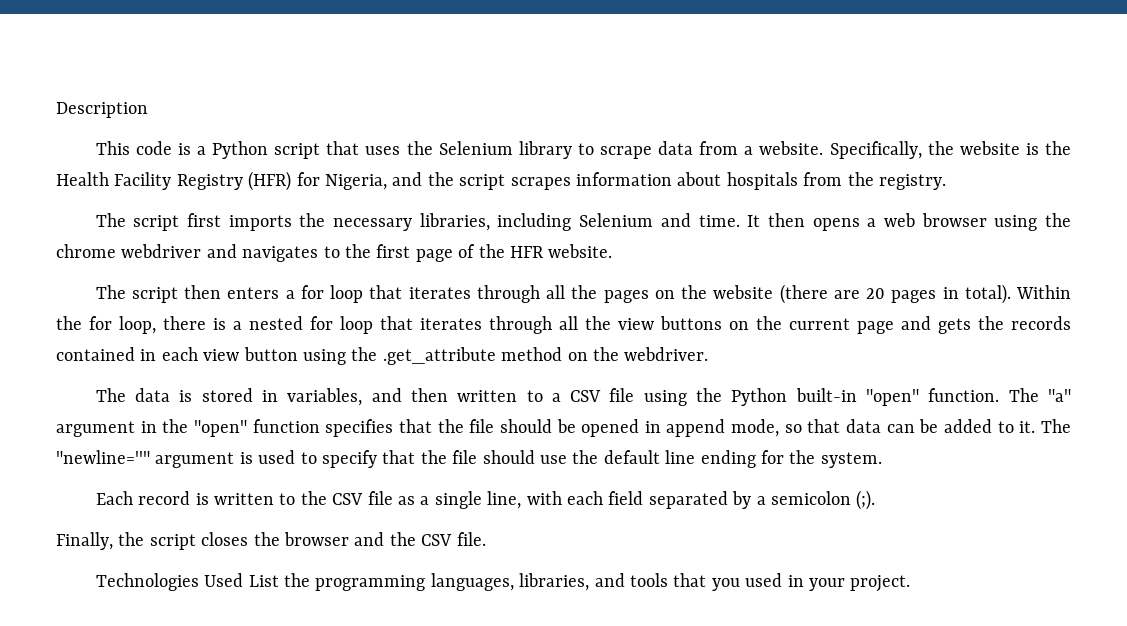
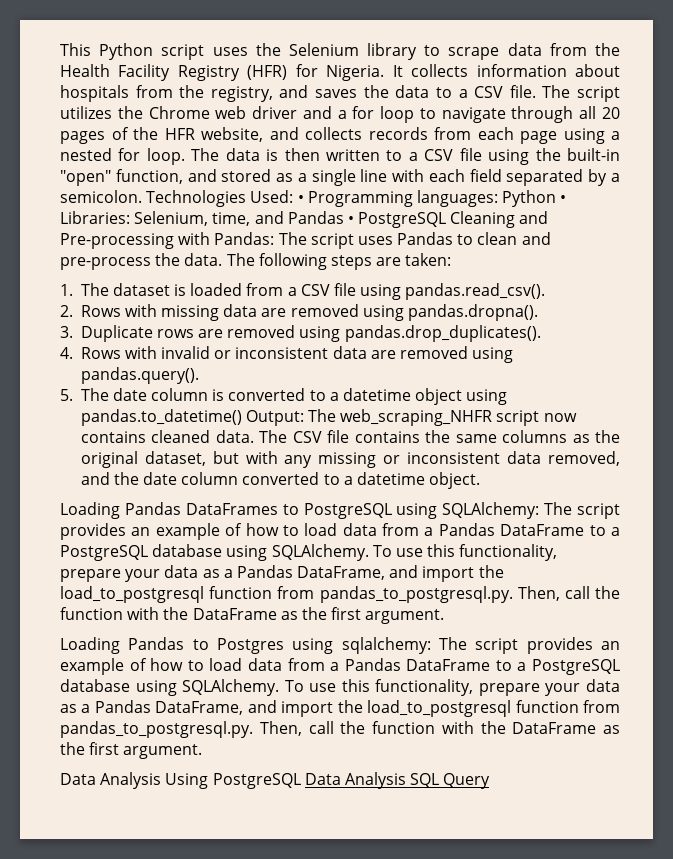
- Description
- This code is a Python script that uses the Selenium library to scrape data from a website. Specifically, the website is the Health Facility Registry (HFR) for Nigeria, and the script scrapes information about hospitals from the registry.
- The script first imports the necessary libraries, including Selenium and time. It then opens a web browser using the chrome webdriver and navigates to the first page of the HFR website.
- The script then enters a for loop that iterates through all the pages on the website (there are 20 pages in total). Within the for loop, there is a nested for loop that iterates through all the view buttons on the current page and gets the records contained in each view button using the .get_attribute method on the webdriver.
- The data is stored in variables, and then written to a CSV file using the Python built-in "open" function. The "a" argument in the "open" function specifies that the file should be opened in append mode, so that data can be added to it. The "newline=''" argument is used to specify that the file should use the default line ending for the system.
- Each record is written to the CSV file as a single line, with each field separated by a semicolon (;).
- Finally, the script closes the browser and the CSV file.
- Technologies Used List the programming languages, libraries, and tools that you used in your project.
+ This Python script uses the Selenium library to scrape data from the Health Facility Registry (HFR) for Nigeria. It collects information about hospitals from the registry, and saves the data to a CSV file. The script utilizes the Chrome web driver and a for loop to navigate through all 20 pages of the HFR website, and collects records from each page using a nested for loop. The data is then written to a CSV file using the built-in "open" function, and stored as a single line with each field separated by a semicolon. Technologies Used: • Programming languages: Python • Libraries: Selenium, time, and Pandas • PostgreSQL Cleaning and Pre-processing with Pandas: The script uses Pandas to clean and pre-process the data. The following steps are taken:
+ 1. The dataset is loaded from a CSV file using pandas.read_csv().
+ 2. Rows with missing data are removed using pandas.dropna().
+ 3. Duplicate rows are removed using pandas.drop_duplicates().
+ 4. Rows with invalid or inconsistent data are removed using pandas.query().
+ 5. The date column is converted to a datetime object using pandas.to_datetime() Output: The web_scraping_NHFR script now contains cleaned data. The CSV file contains the same columns as the original dataset, but with any missing or inconsistent data removed, and the date column converted to a datetime object.
+ Loading Pandas DataFrames to PostgreSQL using SQLAlchemy: The script provides an example of how to load data from a Pandas DataFrame to a PostgreSQL database using SQLAlchemy. To use this functionality, prepare your data as a Pandas DataFrame, and import the load_to_postgresql function from pandas_to_postgresql.py. Then, call the function with the DataFrame as the first argument.
+ Loading Pandas to Postgres using sqlalchemy: The script provides an example of how to load data from a Pandas DataFrame to a PostgreSQL database using SQLAlchemy. To use this functionality, prepare your data as a Pandas DataFrame, and import the load_to_postgresql function from pandas_to_postgresql.py. Then, call the function with the DataFrame as the first argument.
+ Data Analysis Using PostgreSQL Data Analysis SQL Query

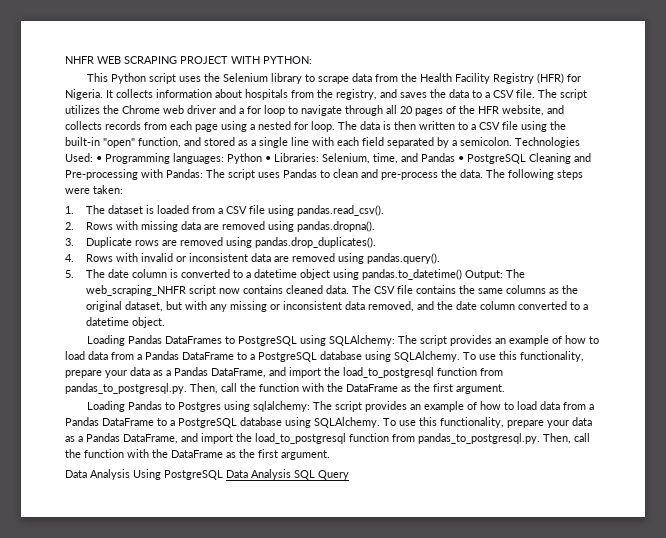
+ NHFR WEB SCRAPING PROJECT WITH PYTHON:
- The following steps are taken:
+ The following steps were taken:

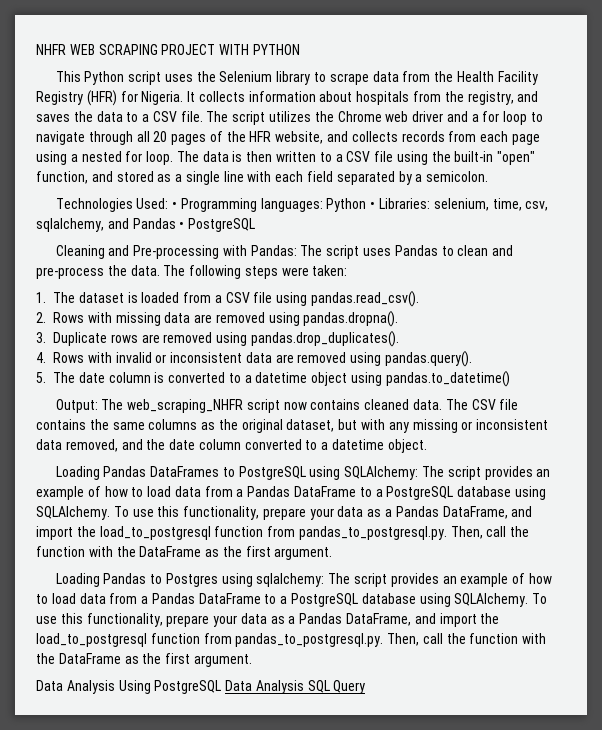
- NHFR WEB SCRAPING PROJECT WITH PYTHON:
+ NHFR WEB SCRAPING PROJECT WITH PYTHON
- The data is then written to a CSV file using the built-in "open" function, and stored as a single line with each field separated by a semicolon. Technologies Used: • Programming languages: Python • Libraries: Selenium, time, and Pandas • PostgreSQL Cleaning and Pre-processing with Pandas: The script uses Pandas to clean and pre-process the data.
+ The data is then written to a CSV file using the built-in "open" function, and stored as a single line with each field separated by a semicolon.
+ Technologies Used: • Programming languages: Python • Libraries: selenium, time, csv, sqlalchemy, and Pandas • PostgreSQL
+ Cleaning and Pre-processing with Pandas: The script uses Pandas to clean and pre-process the data.
- 5. The date column is converted to a datetime object using pandas.to_datetime() Output: The web_scraping_NHFR script now contains cleaned data.
+ 5. The date column is converted to a datetime object using pandas.to_datetime()
+ Output: The web_scraping_NHFR script now contains cleaned data.

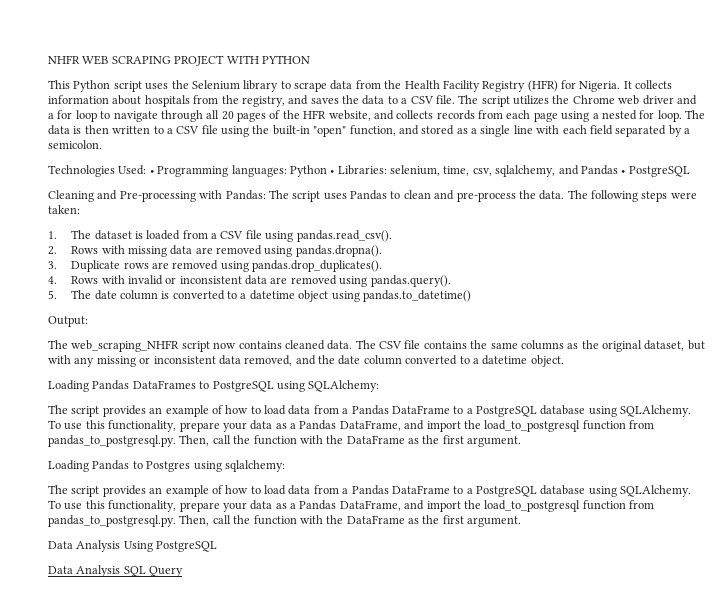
- Output: The web_scraping_NHFR script now contains cleaned data.
+ Output:
+ The web_scraping_NHFR script now contains cleaned data.
- Loading Pandas DataFrames to PostgreSQL using SQLAlchemy: The script provides an example of how to load data from a Pandas DataFrame to a PostgreSQL database using SQLAlchemy.
+ Loading Pandas DataFrames to PostgreSQL using SQLAlchemy:
+ The script provides an example of how to load data from a Pandas DataFrame to a PostgreSQL database using SQLAlchemy.
- Loading Pandas to Postgres using sqlalchemy: The script provides an example of how to load data from a Pandas DataFrame to a PostgreSQL database using SQLAlchemy.
+ Loading Pandas to Postgres using sqlalchemy:
+ The script provides an example of how to load data from a Pandas DataFrame to a PostgreSQL database using SQLAlchemy.
- Data Analysis Using PostgreSQL Data Analysis SQL Query
+ Data Analysis Using PostgreSQL
+ Data Analysis SQL Query

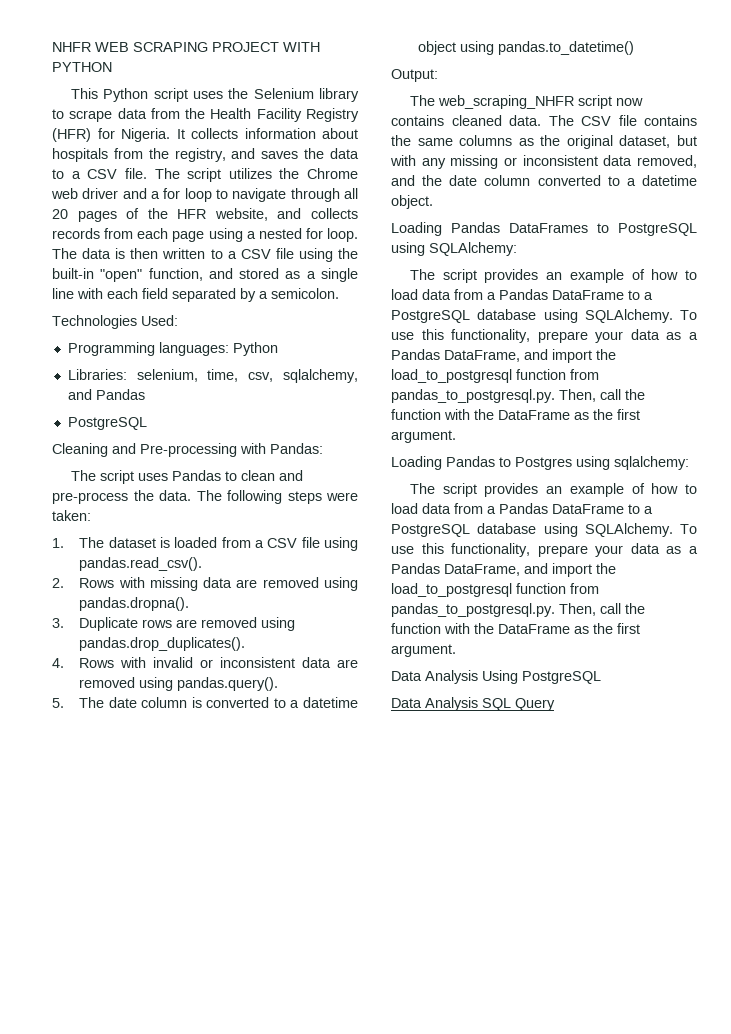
- Technologies Used: • Programming languages: Python • Libraries: selenium, time, csv, sqlalchemy, and Pandas • PostgreSQL
+ Technologies Used:
+ Programming languages: Python
+ Libraries: selenium, time, csv, sqlalchemy, and Pandas
+ PostgreSQL
- Cleaning and Pre-processing with Pandas: The script uses Pandas to clean and pre-process the data.
+ Cleaning and Pre-processing with Pandas:
+ The script uses Pandas to clean and pre-process the data.

